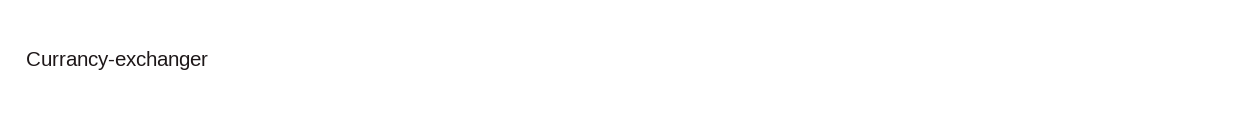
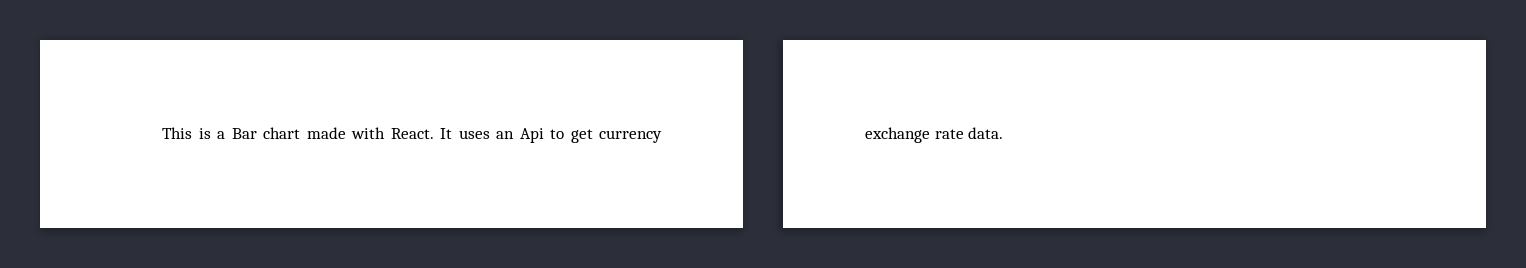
- Currancy-exchanger
+ This is a Bar chart made with React. It uses an Api to get currency exchange rate data.

